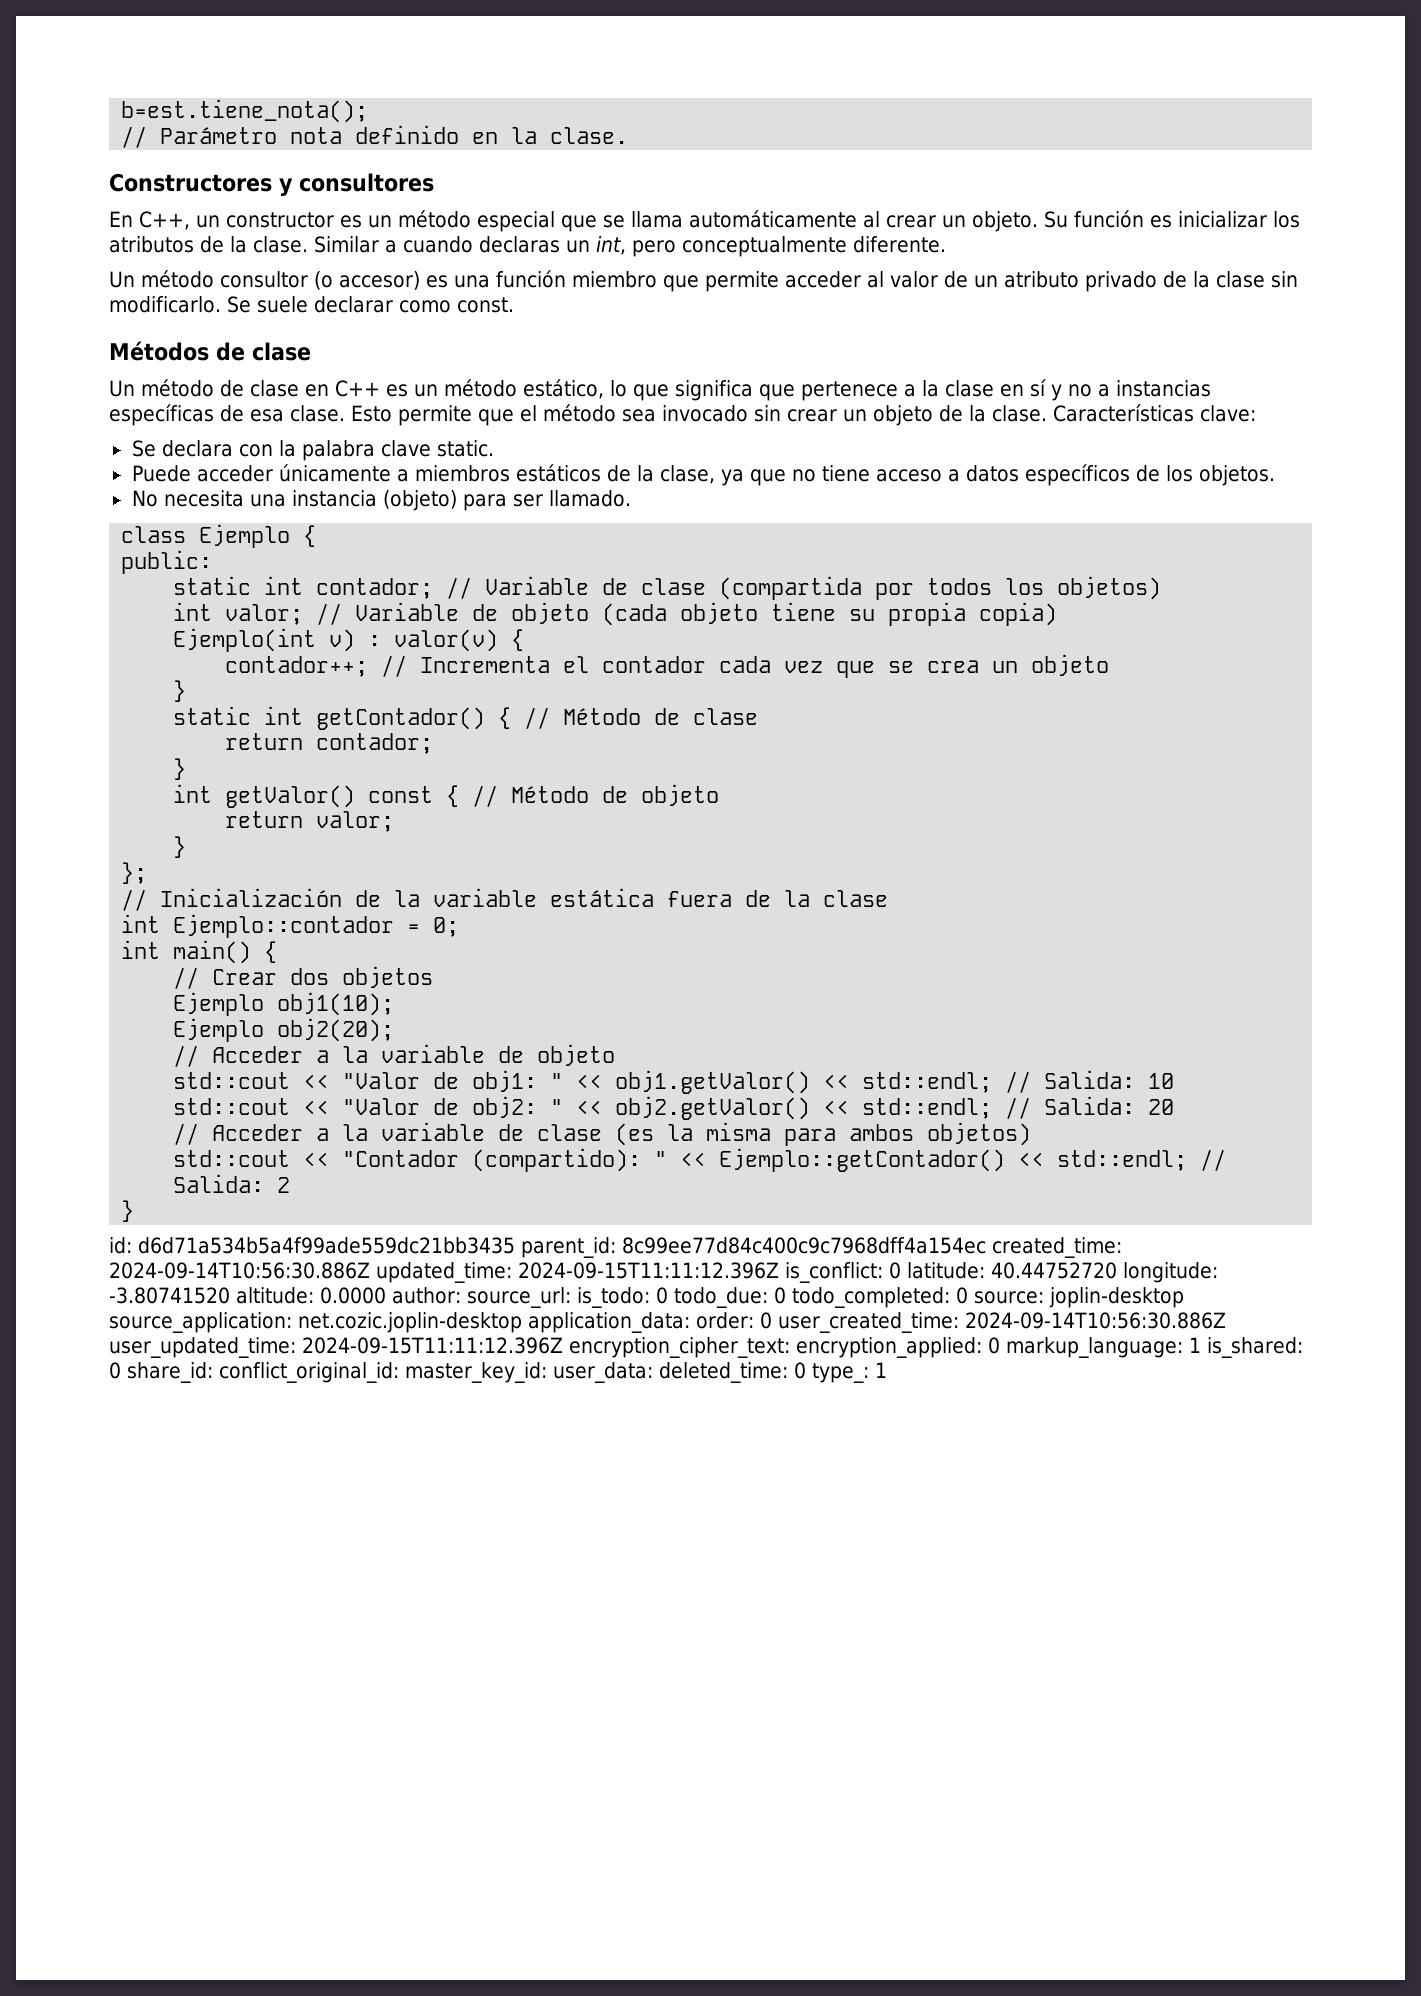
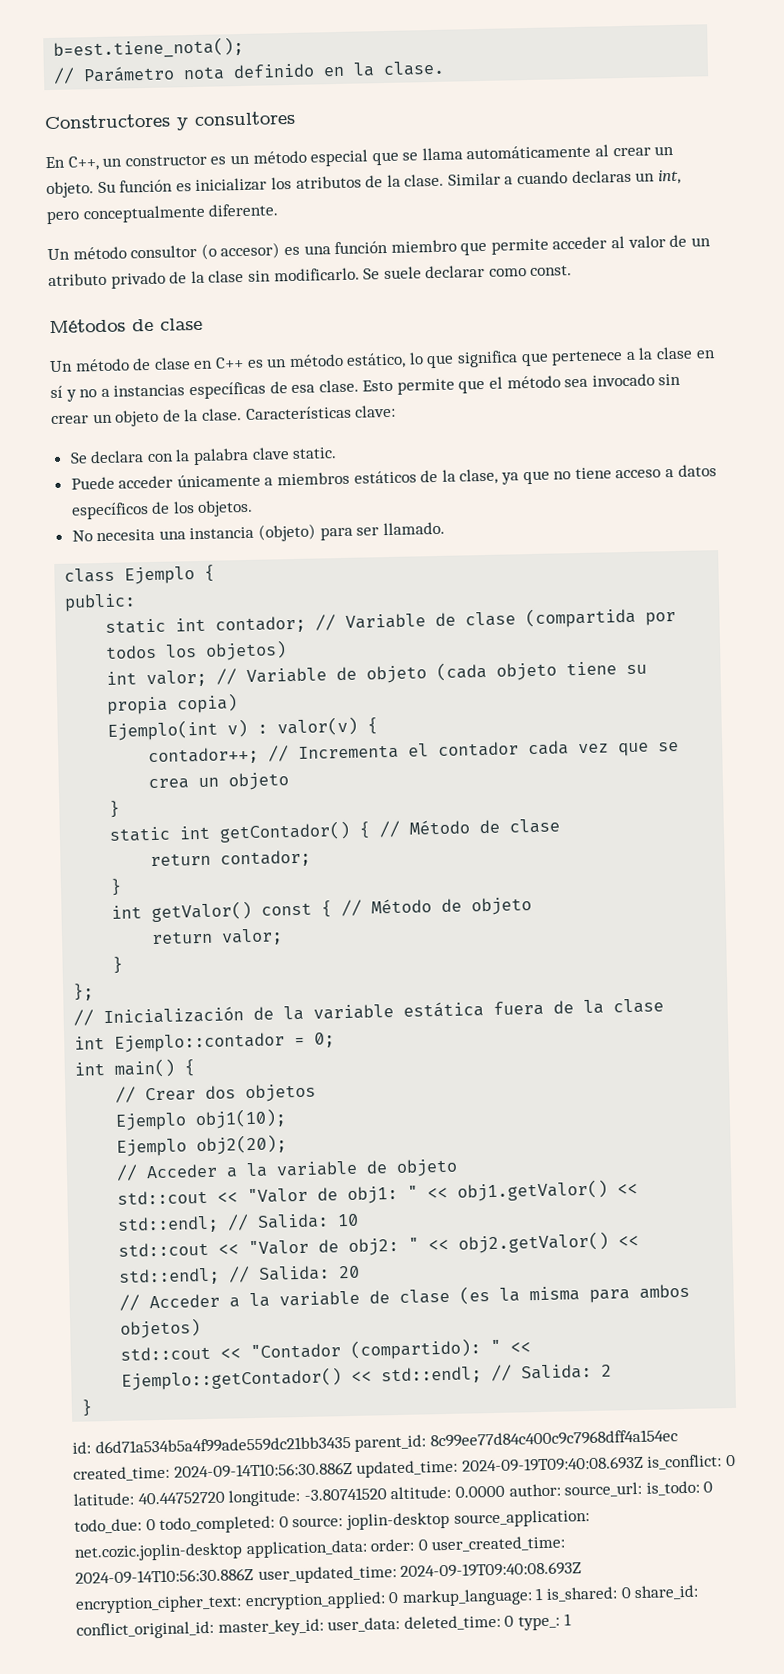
- id: d6d71a534b5a4f99ade559dc21bb3435 parent_id: 8c99ee77d84c400c9c7968dff4a154ec created_time: 2024-09-14T10:56:30.886Z updated_time: 2024-09-15T11:11:12.396Z is_conflict: 0 latitude: 40.44752720 longitude: -3.80741520 altitude: 0.0000 author: source_url: is_todo: 0 todo_due: 0 todo_completed: 0 source: joplin-desktop source_application: net.cozic.joplin-desktop application_data: order: 0 user_created_time: 2024-09-14T10:56:30.886Z user_updated_time: 2024-09-15T11:11:12.396Z encryption_cipher_text: encryption_applied: 0 markup_language: 1 is_shared: 0 share_id: conflict_original_id: master_key_id: user_data: deleted_time: 0 type_: 1
+ id: d6d71a534b5a4f99ade559dc21bb3435 parent_id: 8c99ee77d84c400c9c7968dff4a154ec created_time: 2024-09-14T10:56:30.886Z updated_time: 2024-09-19T09:40:08.693Z is_conflict: 0 latitude: 40.44752720 longitude: -3.80741520 altitude: 0.0000 author: source_url: is_todo: 0 todo_due: 0 todo_completed: 0 source: joplin-desktop source_application: net.cozic.joplin-desktop application_data: order: 0 user_created_time: 2024-09-14T10:56:30.886Z user_updated_time: 2024-09-19T09:40:08.693Z encryption_cipher_text: encryption_applied: 0 markup_language: 1 is_shared: 0 share_id: conflict_original_id: master_key_id: user_data: deleted_time: 0 type_: 1

